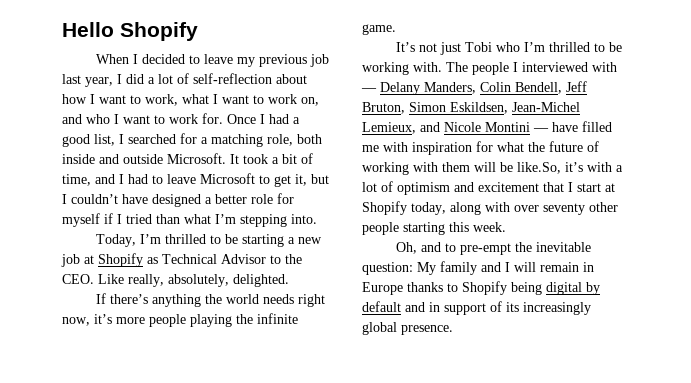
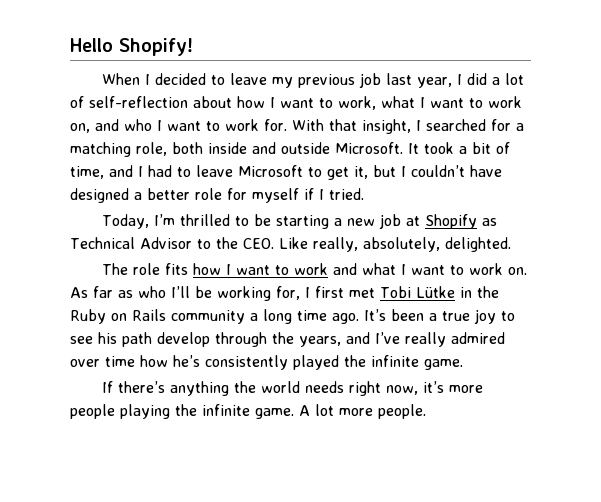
- Hello Shopify
+ Hello Shopify!
- Once I had a good list, I searched for a matching role, both inside and outside Microsoft.
+ With that insight, I searched for a matching role, both inside and outside Microsoft.
- It took a bit of time, and I had to leave Microsoft to get it, but I couldn’t have designed a better role for myself if I tried than what I’m stepping into.
+ It took a bit of time, and I had to leave Microsoft to get it, but I couldn’t have designed a better role for myself if I tried.
+ The role fits how I want to work and what I want to work on. As far as who I’ll be working for, I first met Tobi Lütke in the Ruby on Rails community a long time ago. It’s been a true joy to see his path develop through the years, and I’ve really admired over time how he’s consistently played the infinite game.
- If there’s anything the world needs right now, it’s more people playing the infinite game.
- It’s not just Tobi who I’m thrilled to be working with. The people I interviewed with — Delany Manders, Colin Bendell, Jeff Bruton, Simon Eskildsen, Jean-Michel Lemieux, and Nicole Montini — have filled me with inspiration for what the future of working with them will be like.So, it’s with a lot of optimism and excitement that I start at Shopify today, along with over seventy other people starting this week.
- Oh, and to pre-empt the inevitable question: My family and I will remain in Europe thanks to Shopify being digital by default and in support of its increasingly global presence.
+ If there’s anything the world needs right now, it’s more people playing the infinite game. A lot more people.

